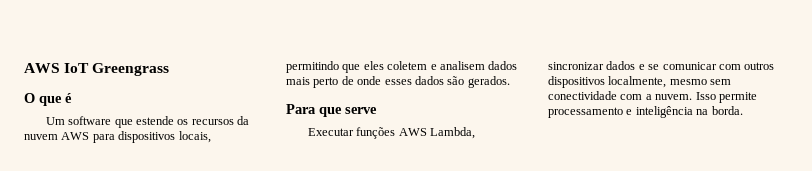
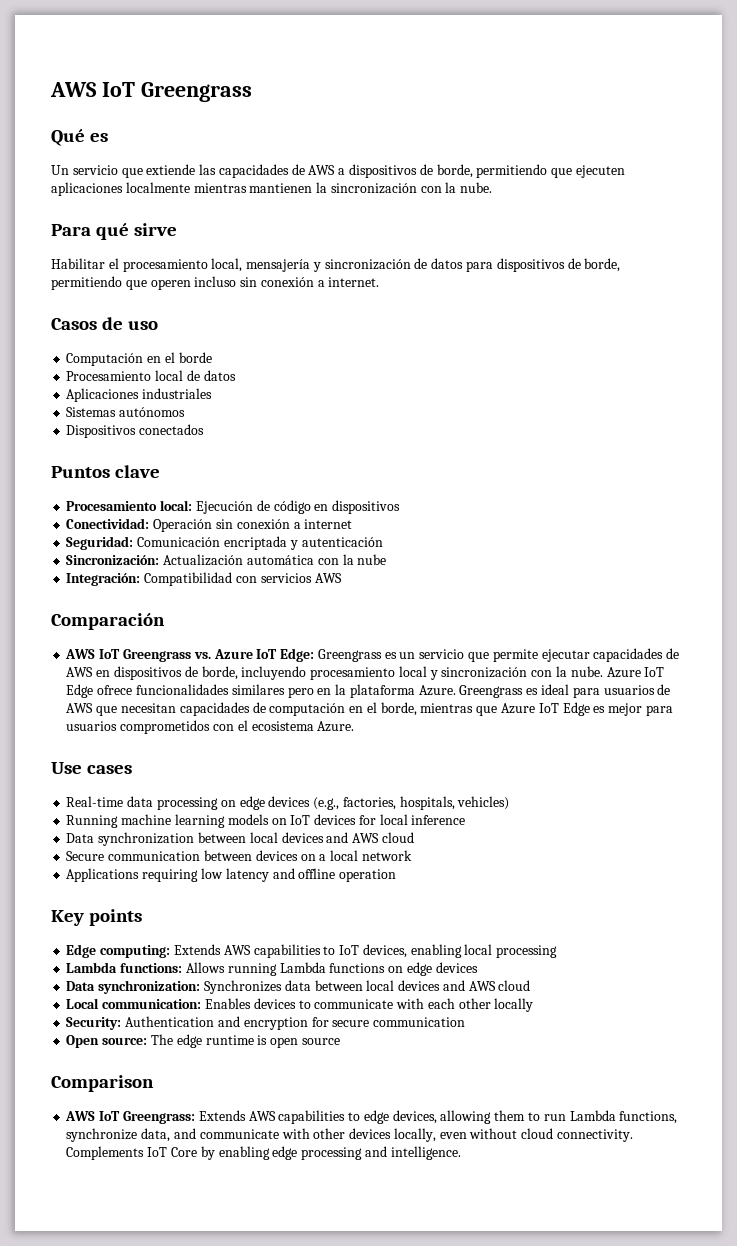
- O que é
- Um software que estende os recursos da nuvem AWS para dispositivos locais, permitindo que eles coletem e analisem dados mais perto de onde esses dados são gerados.
- Para que serve
- Executar funções AWS Lambda, sincronizar dados e se comunicar com outros dispositivos localmente, mesmo sem conectividade com a nuvem. Isso permite processamento e inteligência na borda.
+ Qué es
+ Un servicio que extiende las capacidades de AWS a dispositivos de borde, permitiendo que ejecuten aplicaciones localmente mientras mantienen la sincronización con la nube.
+ Para qué sirve
+ Habilitar el procesamiento local, mensajería y sincronización de datos para dispositivos de borde, permitiendo que operen incluso sin conexión a internet.
+ Casos de uso
+ Computación en el borde
+ Procesamiento local de datos
+ Aplicaciones industriales
+ Sistemas autónomos
+ Dispositivos conectados
+ Puntos clave
+ Procesamiento local: Ejecución de código en dispositivos
+ Conectividad: Operación sin conexión a internet
+ Seguridad: Comunicación encriptada y autenticación
+ Sincronización: Actualización automática con la nube
+ Integración: Compatibilidad con servicios AWS
+ Comparación
+ AWS IoT Greengrass vs. Azure IoT Edge: Greengrass es un servicio que permite ejecutar capacidades de AWS en dispositivos de borde, incluyendo procesamiento local y sincronización con la nube. Azure IoT Edge ofrece funcionalidades similares pero en la plataforma Azure. Greengrass es ideal para usuarios de AWS que necesitan capacidades de computación en el borde, mientras que Azure IoT Edge es mejor para usuarios comprometidos con el ecosistema Azure.
+ Use cases
+ Real-time data processing on edge devices (e.g., factories, hospitals, vehicles)
+ Running machine learning models on IoT devices for local inference
+ Data synchronization between local devices and AWS cloud
+ Secure communication between devices on a local network
+ Applications requiring low latency and offline operation
+ Key points
+ Edge computing: Extends AWS capabilities to IoT devices, enabling local processing
+ Lambda functions: Allows running Lambda functions on edge devices
+ Data synchronization: Synchronizes data between local devices and AWS cloud
+ Local communication: Enables devices to communicate with each other locally
+ Security: Authentication and encryption for secure communication
+ Open source: The edge runtime is open source
+ Comparison
+ AWS IoT Greengrass: Extends AWS capabilities to edge devices, allowing them to run Lambda functions, synchronize data, and communicate with other devices locally, even without cloud connectivity. Complements IoT Core by enabling edge processing and intelligence.

